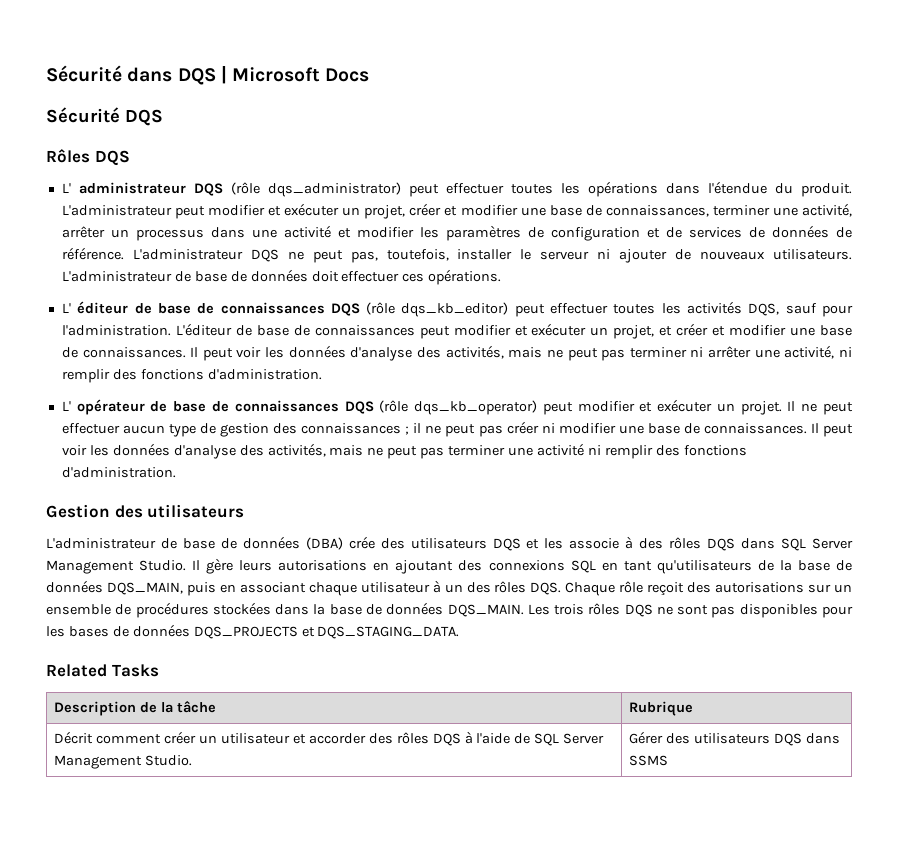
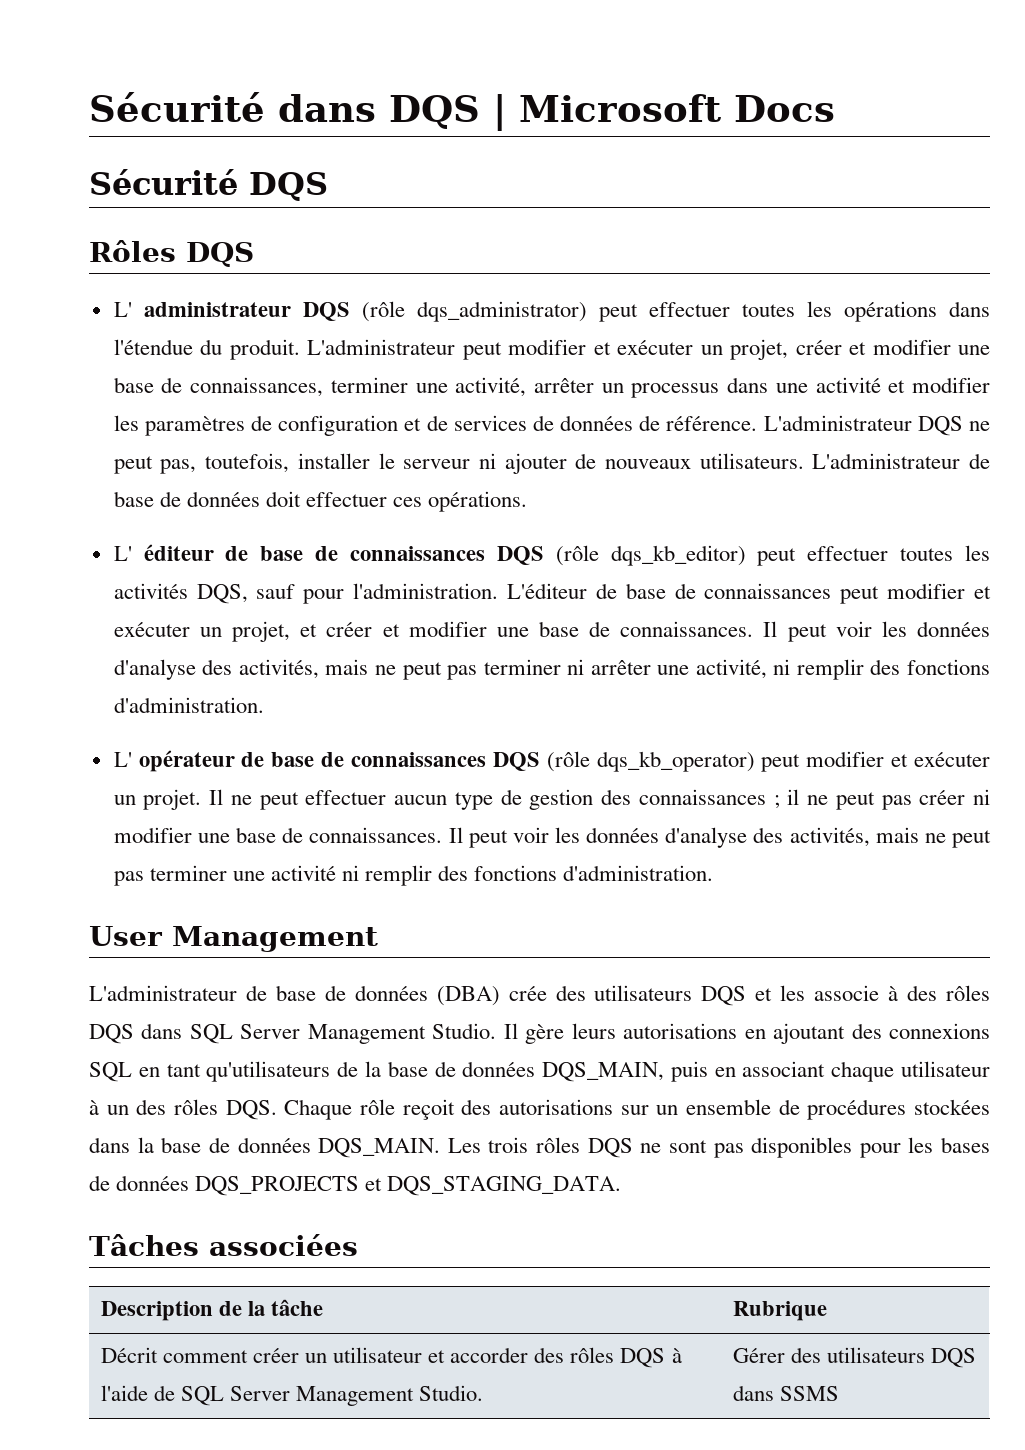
- Gestion des utilisateurs
+ User Management
- Related Tasks
+ Tâches associées

